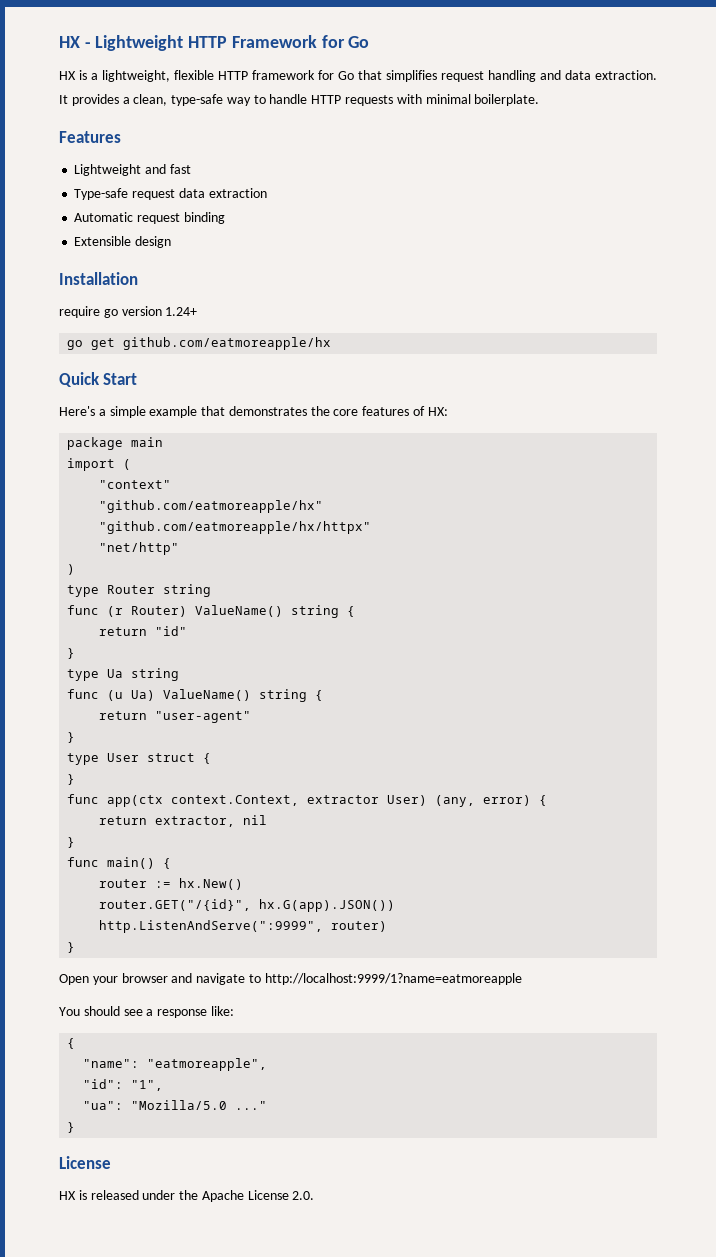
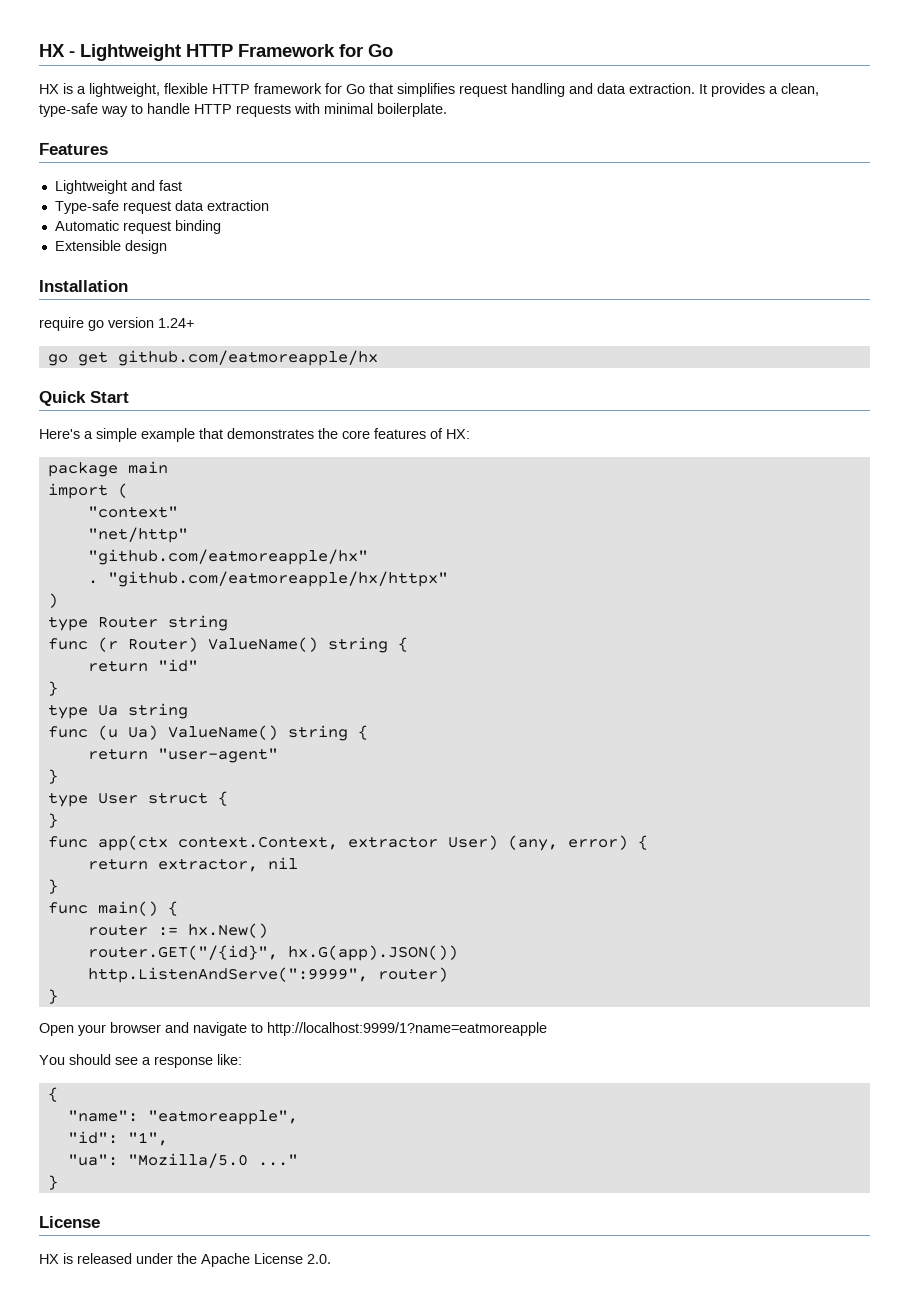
+ "net/http"
+ .
- "net/http"

